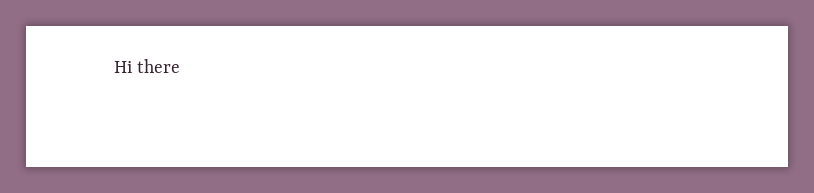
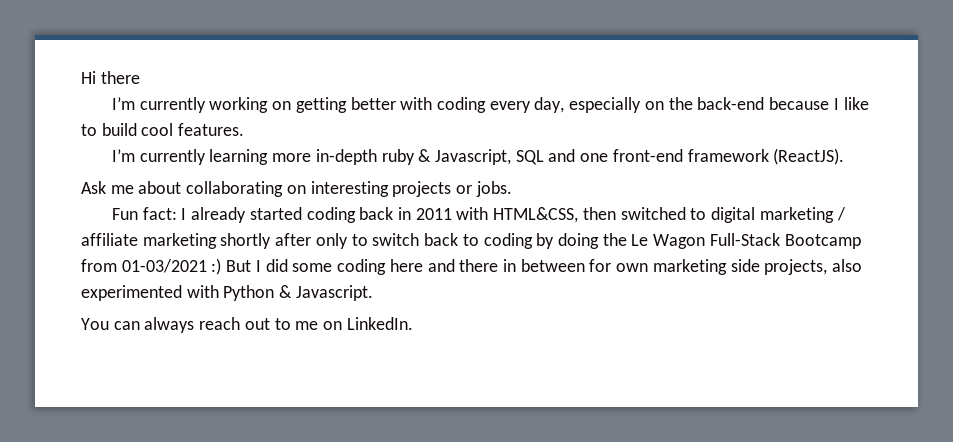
+ I’m currently working on getting better with coding every day, especially on the back-end because I like to build cool features.
+ I’m currently learning more in-depth ruby & Javascript, SQL and one front-end framework (ReactJS).
+ Ask me about collaborating on interesting projects or jobs.
+ Fun fact: I already started coding back in 2011 with HTML&CSS, then switched to digital marketing / affiliate marketing shortly after only to switch back to coding by doing the Le Wagon Full-Stack Bootcamp from 01-03/2021 :) But I did some coding here and there in between for own marketing side projects, also experimented with Python & Javascript.
+ You can always reach out to me on LinkedIn.

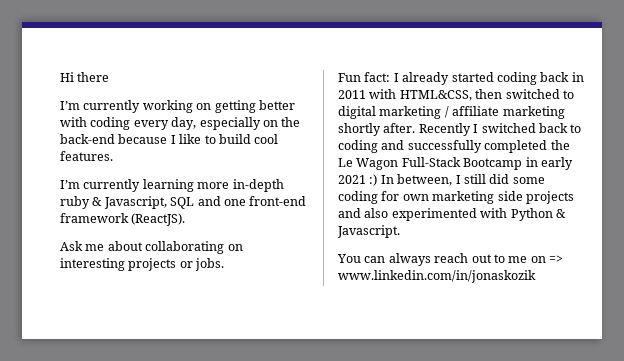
- Fun fact: I already started coding back in 2011 with HTML&CSS, then switched to digital marketing / affiliate marketing shortly after only to switch back to coding by doing the Le Wagon Full-Stack Bootcamp from 01-03/2021 :) But I did some coding here and there in between for own marketing side projects, also experimented with Python & Javascript.
+ Fun fact: I already started coding back in 2011 with HTML&CSS, then switched to digital marketing / affiliate marketing shortly after. Recently I switched back to coding and successfully completed the Le Wagon Full-Stack Bootcamp in early 2021 :) In between, I still did some coding for own marketing side projects and also experimented with Python & Javascript.
- You can always reach out to me on LinkedIn.
+ You can always reach out to me on => www.linkedin.com/in/jonaskozik

